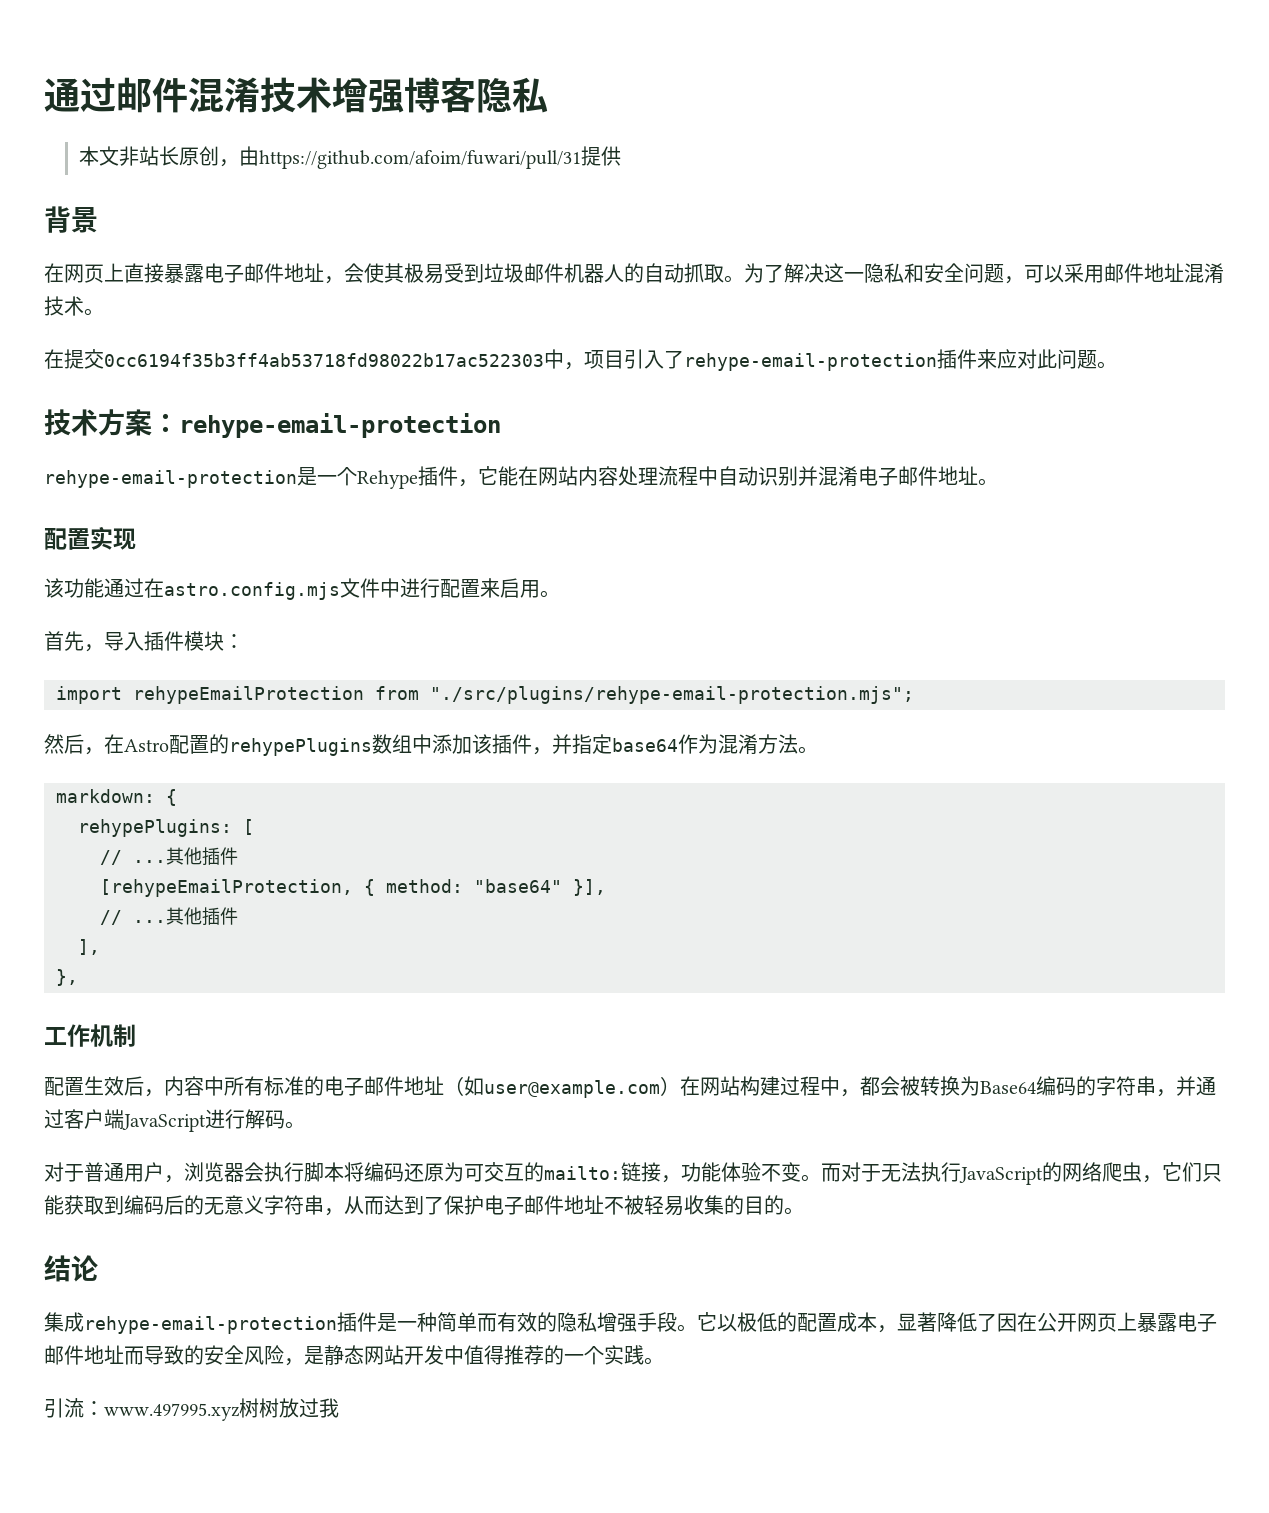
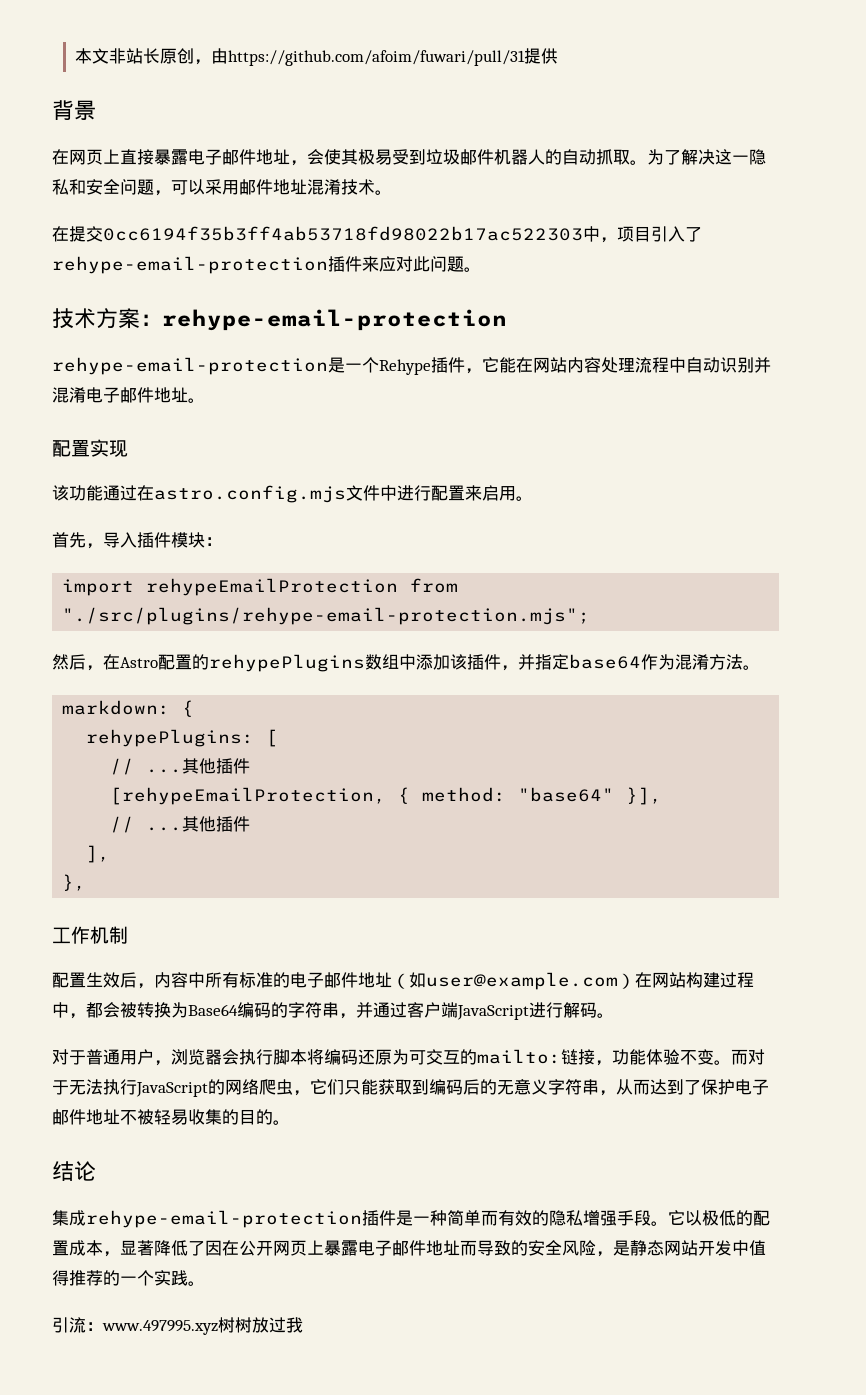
- 通过邮件混淆技术增强博客隐私

